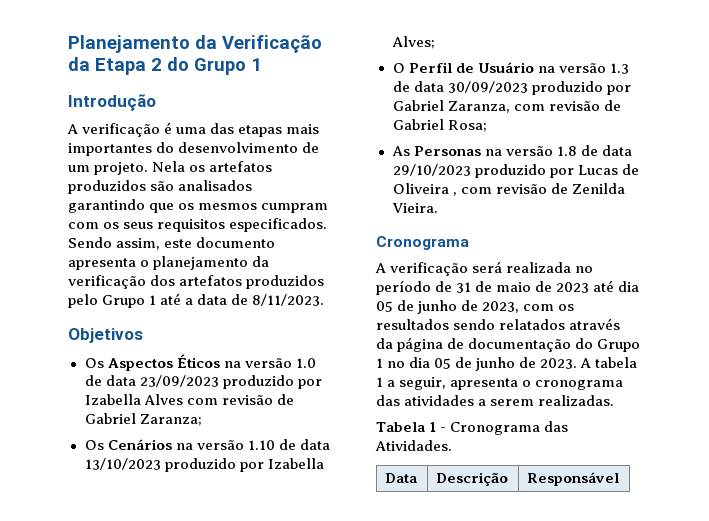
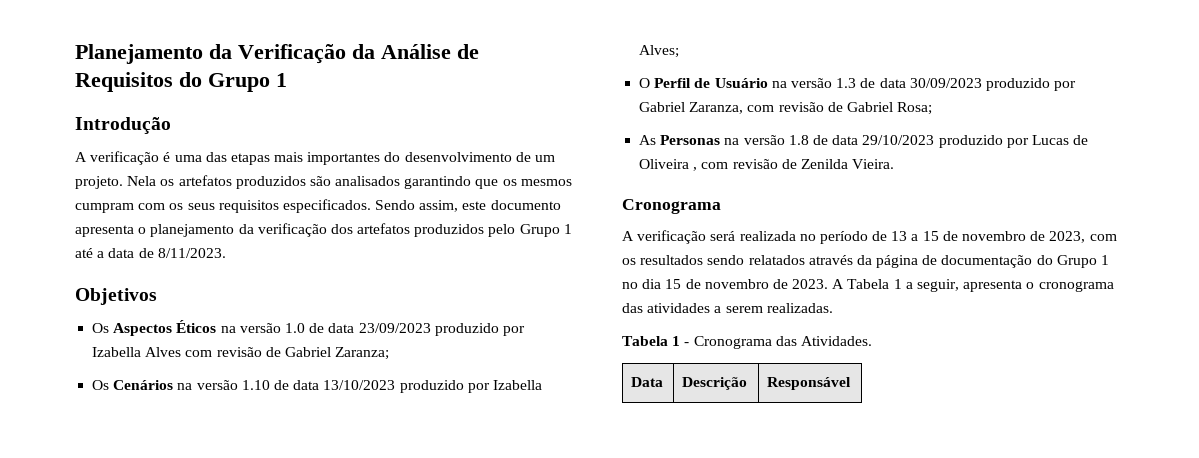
- Planejamento da Verificação da Etapa 2 do Grupo 1
+ Planejamento da Verificação da Análise de Requisitos do Grupo 1
- A verificação será realizada no período de 31 de maio de 2023 até dia 05 de junho de 2023, com os resultados sendo relatados através da página de documentação do Grupo 1 no dia 05 de junho de 2023.
+ A verificação será realizada no período de 13 a 15 de novembro de 2023, com os resultados sendo relatados através da página de documentação do Grupo 1 no dia 15 de novembro de 2023.
- A tabela 1 a seguir, apresenta o cronograma das atividades a serem realizadas.
+ A Tabela 1 a seguir, apresenta o cronograma das atividades a serem realizadas.

